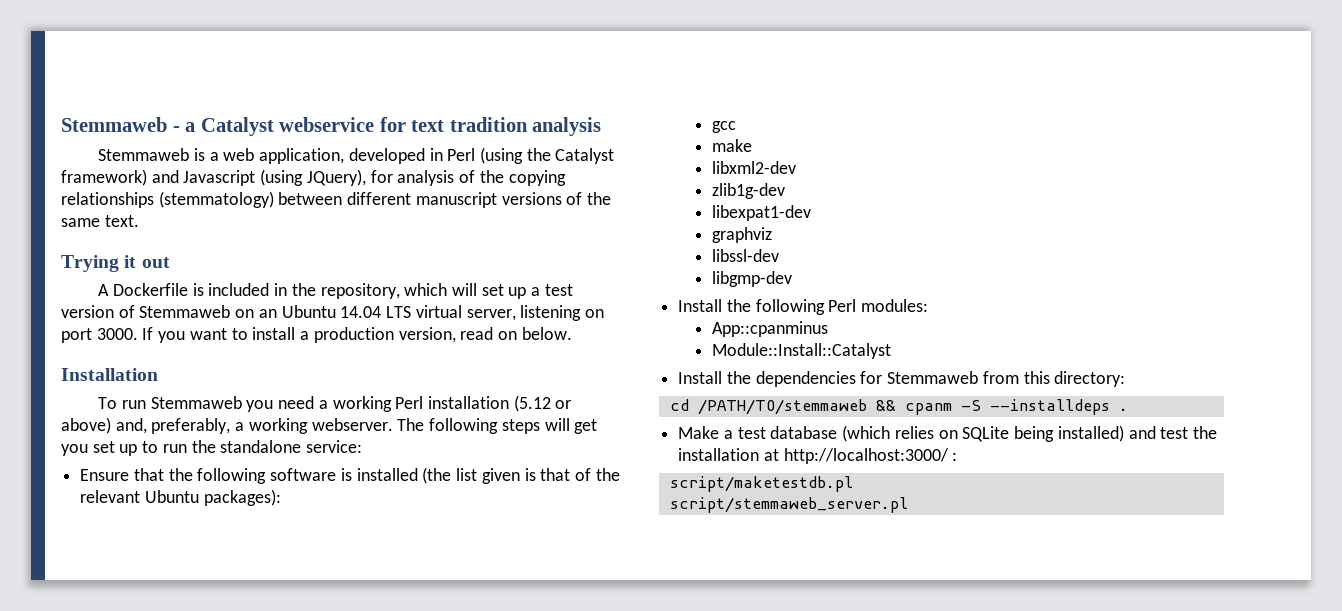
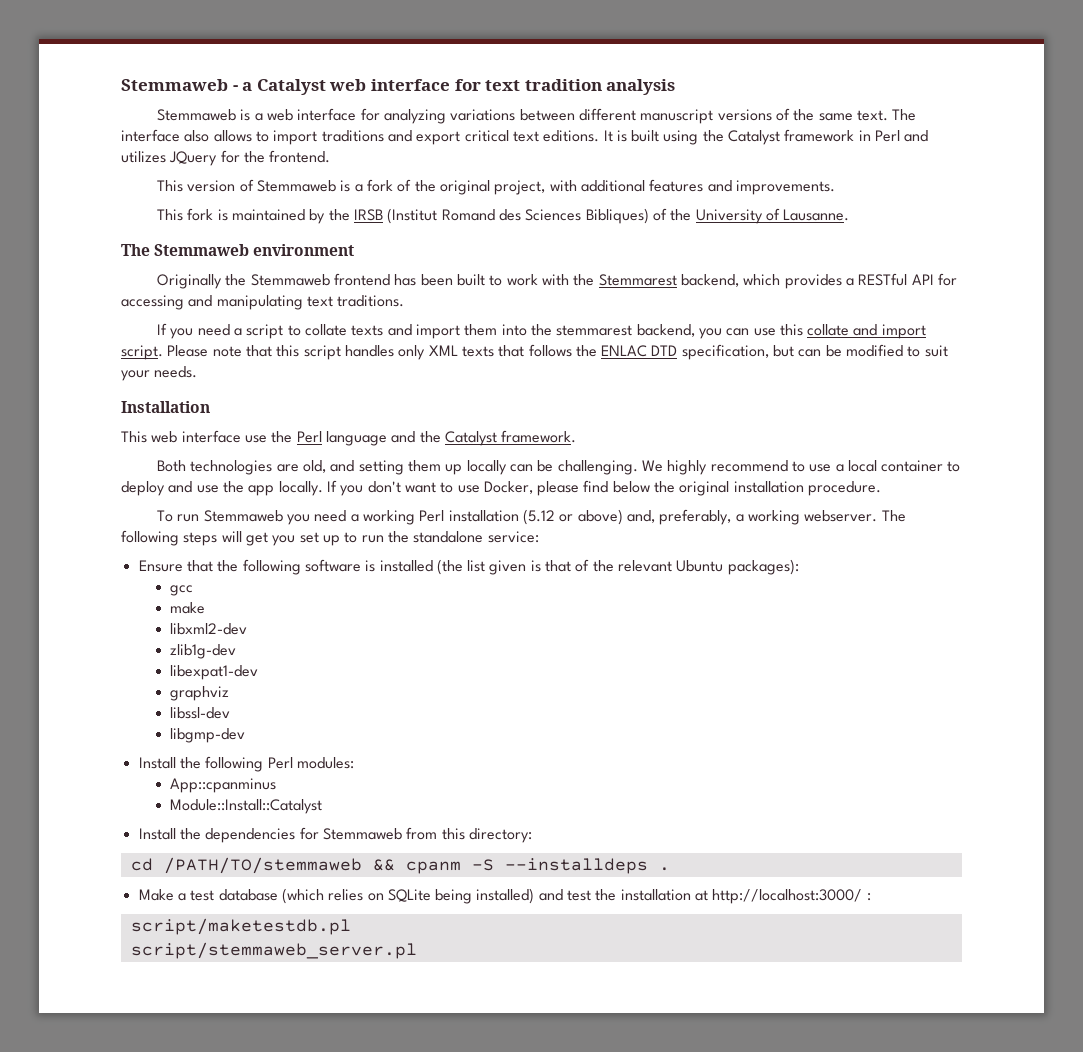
- Stemmaweb - a Catalyst webservice for text tradition analysis
+ Stemmaweb - a Catalyst web interface for text tradition analysis
- Stemmaweb is a web application, developed in Perl (using the Catalyst framework) and Javascript (using JQuery), for analysis of the copying relationships (stemmatology) between different manuscript versions of the same text.
- Trying it out
- A Dockerfile is included in the repository, which will set up a test version of Stemmaweb on an Ubuntu 14.04 LTS virtual server, listening on port 3000. If you want to install a production version, read on below.
+ Stemmaweb is a web interface for analyzing variations between different manuscript versions of the same text. The interface also allows to import traditions and export critical text editions. It is built using the Catalyst framework in Perl and utilizes JQuery for the frontend.
+ This version of Stemmaweb is a fork of the original project, with additional features and improvements.
+ This fork is maintained by the IRSB (Institut Romand des Sciences Bibliques) of the University of Lausanne.
+ The Stemmaweb environment
+ Originally the Stemmaweb frontend has been built to work with the Stemmarest backend, which provides a RESTful API for accessing and manipulating text traditions.
+ If you need a script to collate texts and import them into the stemmarest backend, you can use this collate and import script. Please note that this script handles only XML texts that follows the ENLAC DTD specification, but can be modified to suit your needs.
  Installation
+ This web interface use the Perl language and the Catalyst framework.
+ Both technologies are old, and setting them up locally can be challenging. We highly recommend to use a local container to deploy and use the app locally. If you don't want to use Docker, please find below the original installation procedure.

